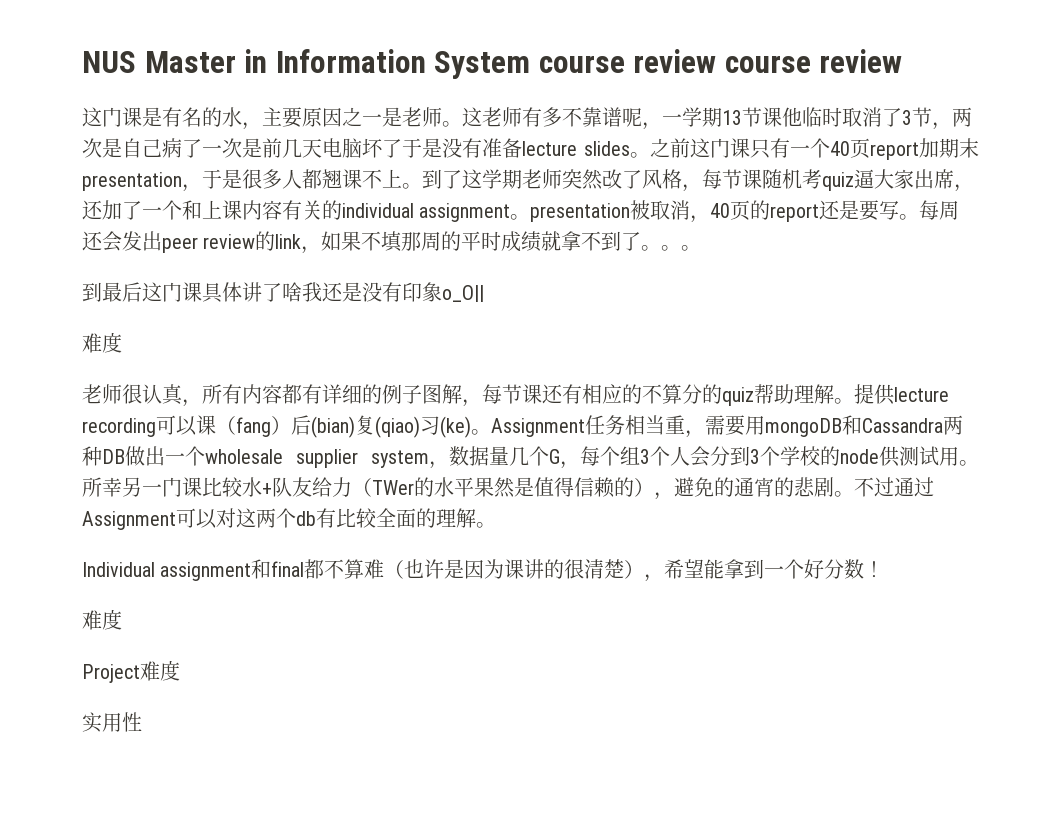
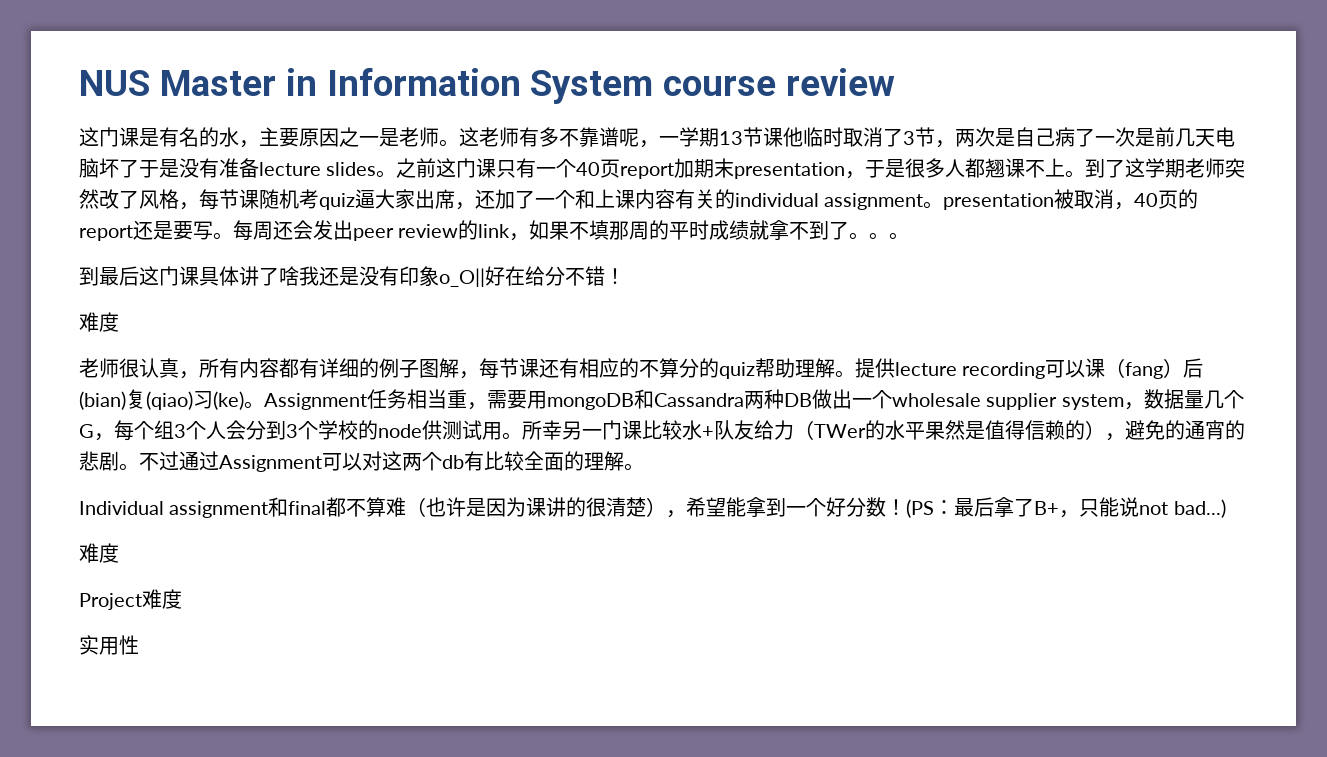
- NUS Master in Information System course review course review
+ NUS Master in Information System course review
- 到最后这门课具体讲了啥我还是没有印象o_O||
+ 到最后这门课具体讲了啥我还是没有印象o_O||好在给分不错！
+ (PS：最后拿了B+，只能说not bad...)

